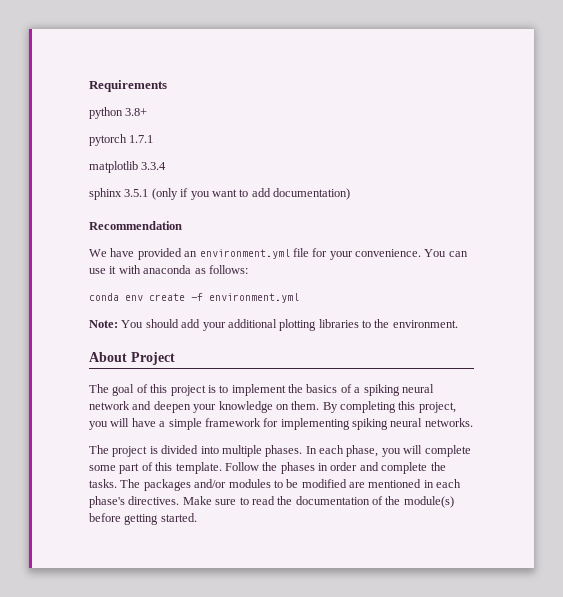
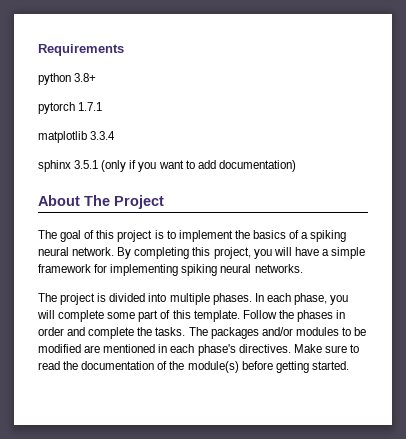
- Recommendation
- We have provided an environment.yml file for your convenience. You can use it with anaconda as follows:
- conda env create -f environment.yml
- Note: You should add your additional plotting libraries to the environment.
- About Project
+ About The Project
- The goal of this project is to implement the basics of a spiking neural network and deepen your knowledge on them.
+ The goal of this project is to implement the basics of a spiking neural network.

